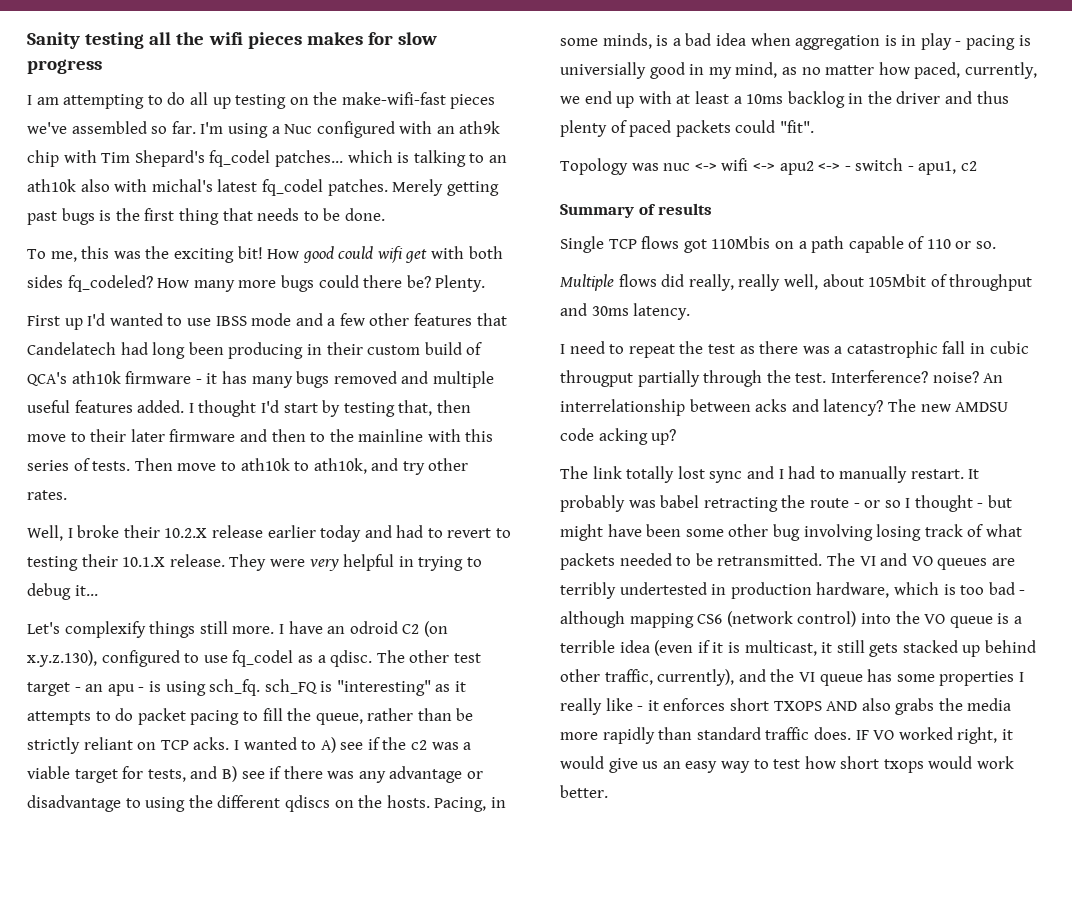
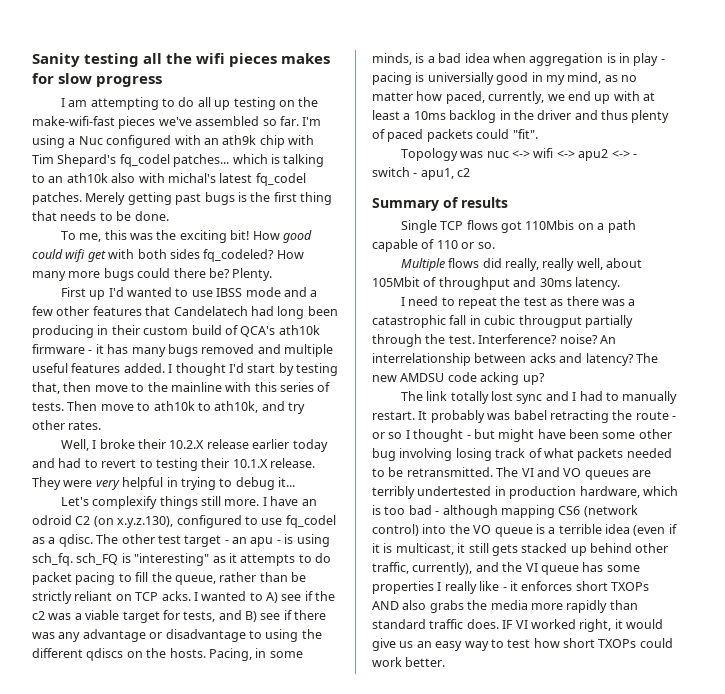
- I thought I'd start by testing that, then move to their later firmware and then to the mainline with this series of tests.
+ I thought I'd start by testing that, then move to the mainline with this series of tests.
- The VI and VO queues are terribly undertested in production hardware, which is too bad - although mapping CS6 (network control) into the VO queue is a terrible idea (even if it is multicast, it still gets stacked up behind other traffic, currently), and the VI queue has some properties I really like - it enforces short TXOPS AND also grabs the media more rapidly than standard traffic does.
+ The VI and VO queues are terribly undertested in production hardware, which is too bad - although mapping CS6 (network control) into the VO queue is a terrible idea (even if it is multicast, it still gets stacked up behind other traffic, currently), and the VI queue has some properties I really like - it enforces short TXOPs AND also grabs the media more rapidly than standard traffic does.
- IF VO worked right, it would give us an easy way to test how short txops would work better.
+ IF VI worked right, it would give us an easy way to test how short TXOPs could work better.

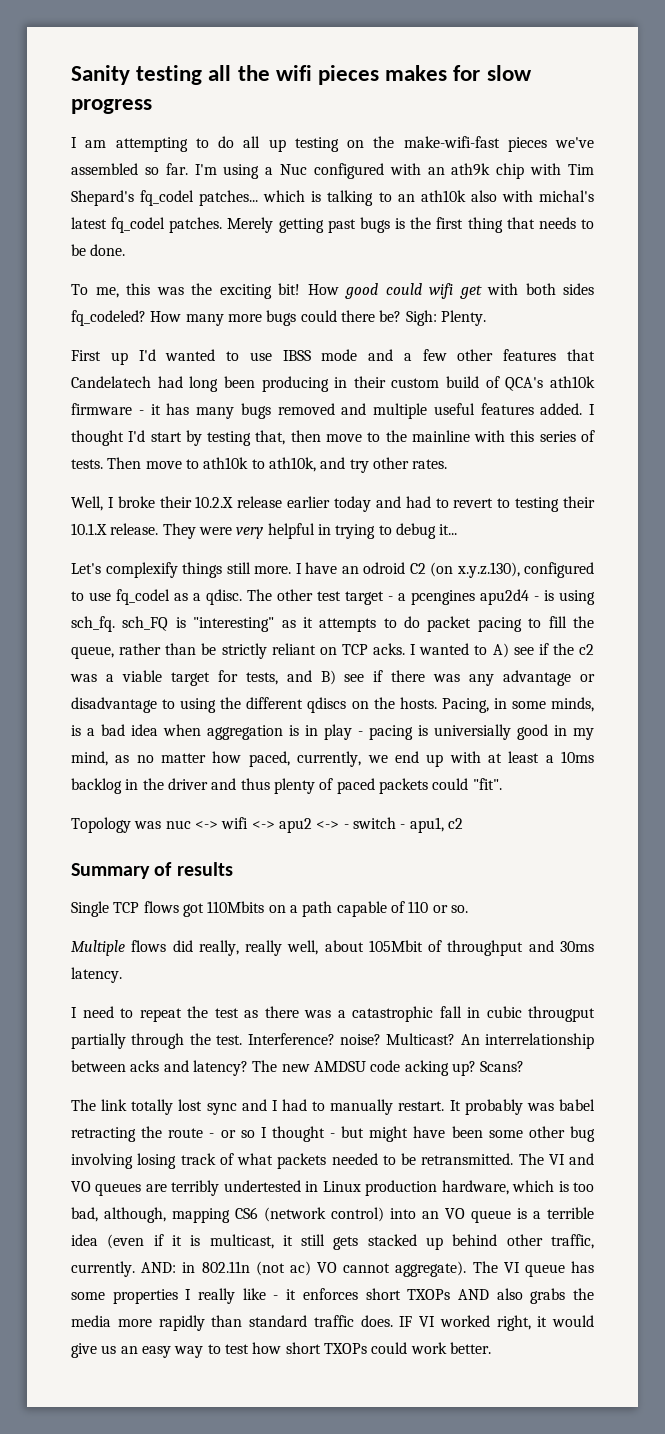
- Plenty.
+ Sigh: Plenty.
- The other test target - an apu - is using sch_fq. sch_FQ is "interesting" as it attempts to do packet pacing to fill the queue, rather than be strictly reliant on TCP acks.
+ The other test target - a pcengines apu2d4 - is using sch_fq. sch_FQ is "interesting" as it attempts to do packet pacing to fill the queue, rather than be strictly reliant on TCP acks.
- Single TCP flows got 110Mbis on a path capable of 110 or so.
+ Single TCP flows got 110Mbits on a path capable of 110 or so.
+ Multicast?
+ Scans?
- The VI and VO queues are terribly undertested in production hardware, which is too bad - although mapping CS6 (network control) into the VO queue is a terrible idea (even if it is multicast, it still gets stacked up behind other traffic, currently), and the VI queue has some properties I really like - it enforces short TXOPs AND also grabs the media more rapidly than standard traffic does.
+ The VI and VO queues are terribly undertested in Linux production hardware, which is too bad, although, mapping CS6 (network control) into an VO queue is a terrible idea (even if it is multicast, it still gets stacked up behind other traffic, currently. AND: in 802.11n (not ac) VO cannot aggregate). The VI queue has some properties I really like - it enforces short TXOPs AND also grabs the media more rapidly than standard traffic does.

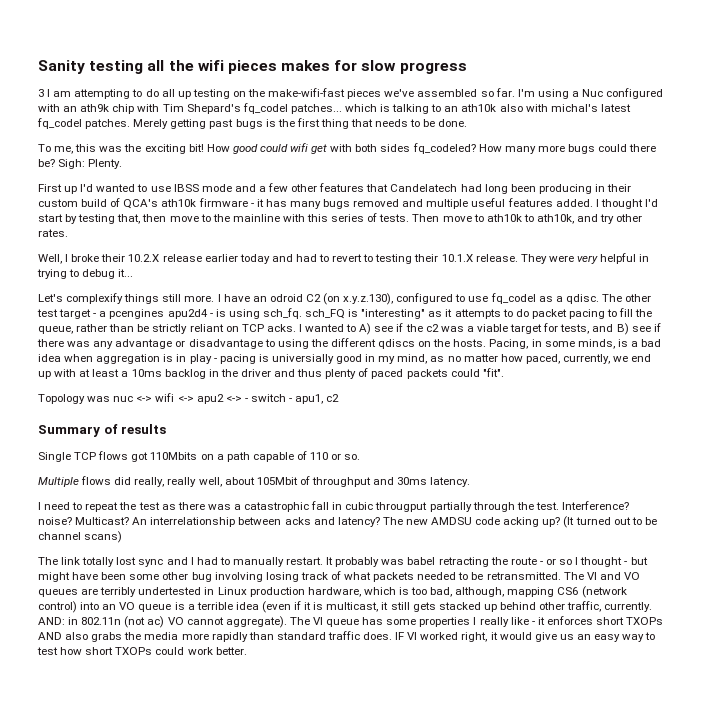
- I am attempting to do all up testing on the make-wifi-fast pieces we've assembled so far.
+ 3 I am attempting to do all up testing on the make-wifi-fast pieces we've assembled so far.
- Scans?
+ (It turned out to be channel scans)

